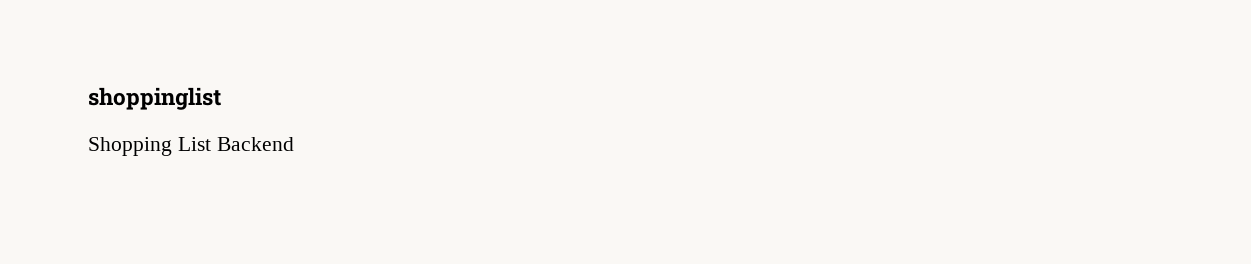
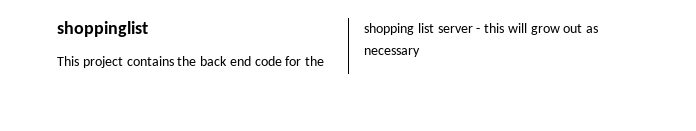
- Shopping List Backend
+ This project contains the back end code for the shopping list server - this will grow out as necessary

